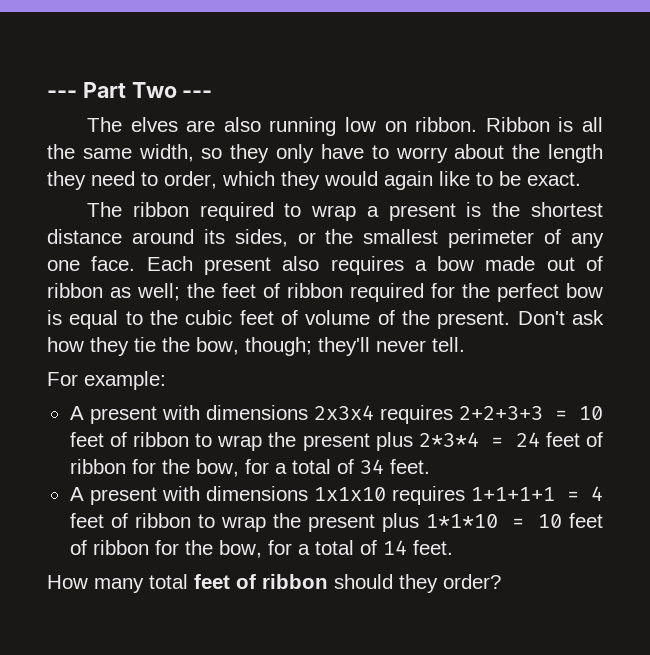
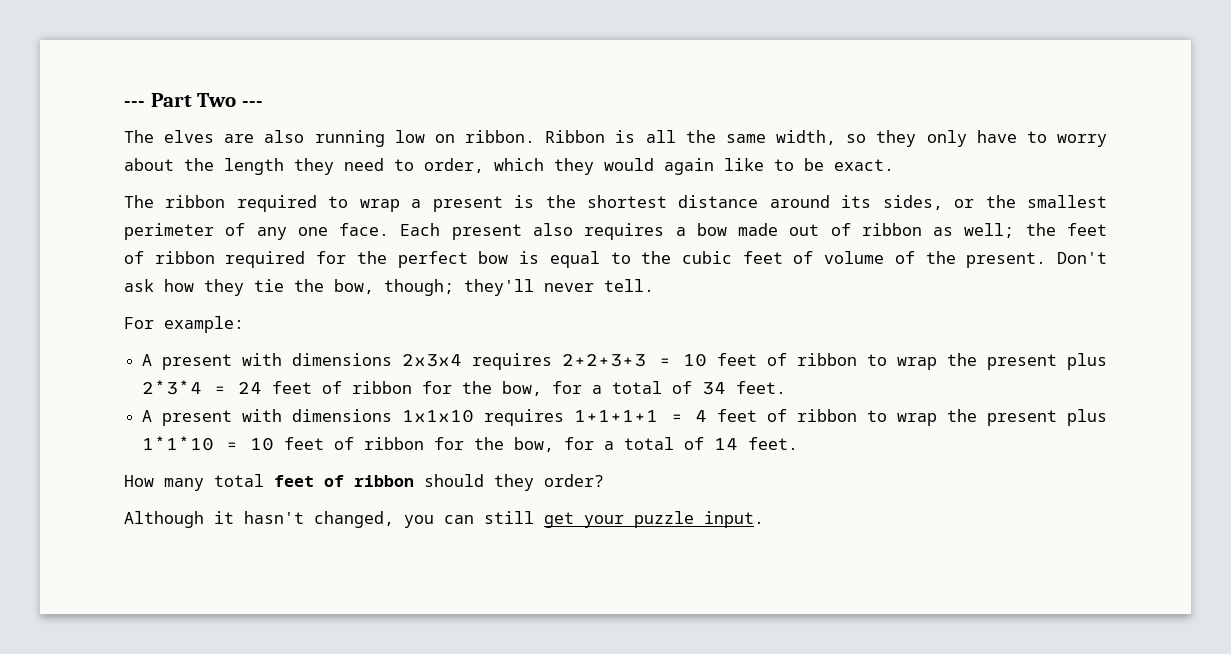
+ Although it hasn't changed, you can still get your puzzle input.

